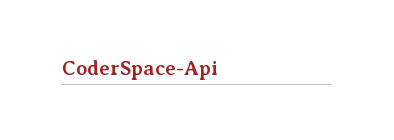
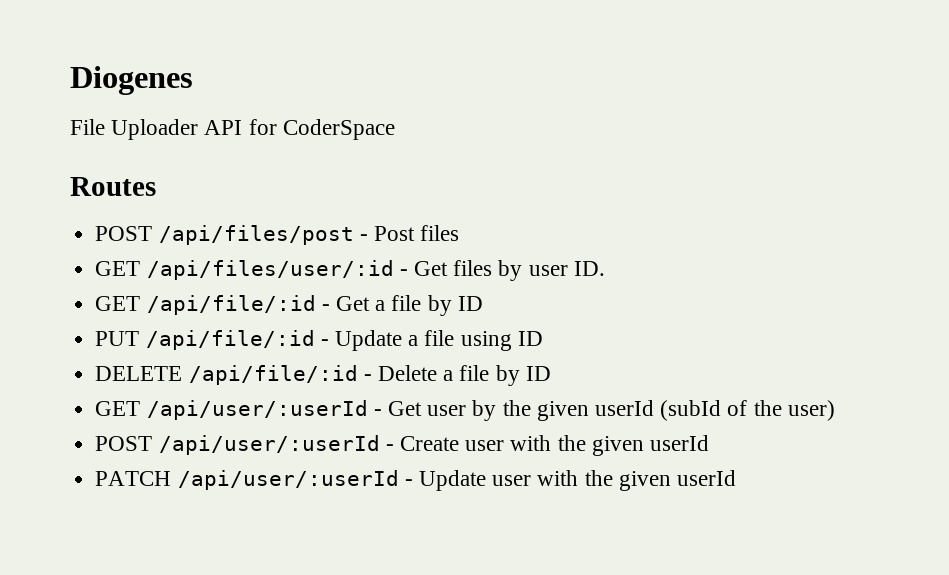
- CoderSpace-Api
+ Diogenes
+ File Uploader API for CoderSpace
+ Routes
+ POST /api/files/post - Post files
+ GET /api/files/user/:id - Get files by user ID.
+ GET /api/file/:id - Get a file by ID
+ PUT /api/file/:id - Update a file using ID
+ DELETE /api/file/:id - Delete a file by ID
+ GET /api/user/:userId - Get user by the given userId (subId of the user)
+ POST /api/user/:userId - Create user with the given userId
+ PATCH /api/user/:userId - Update user with the given userId

